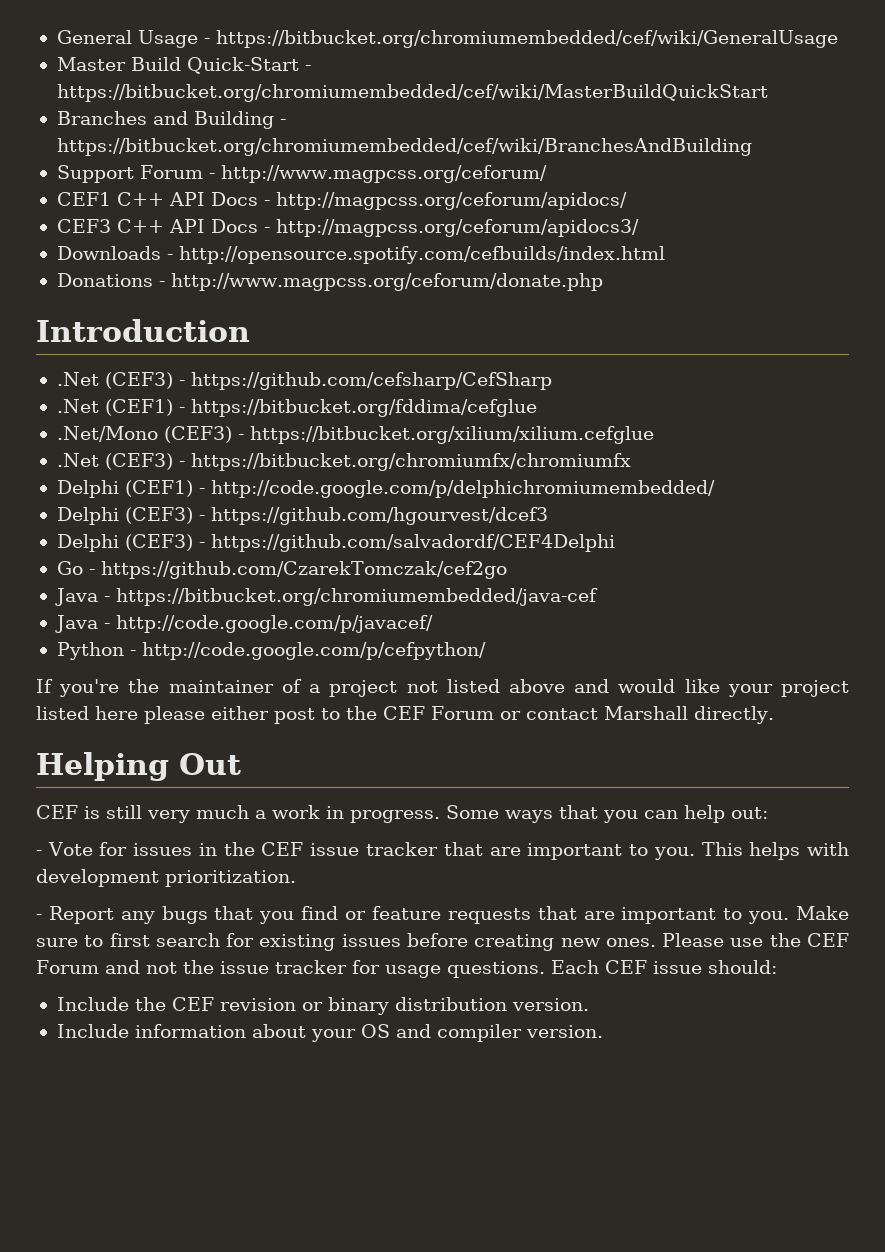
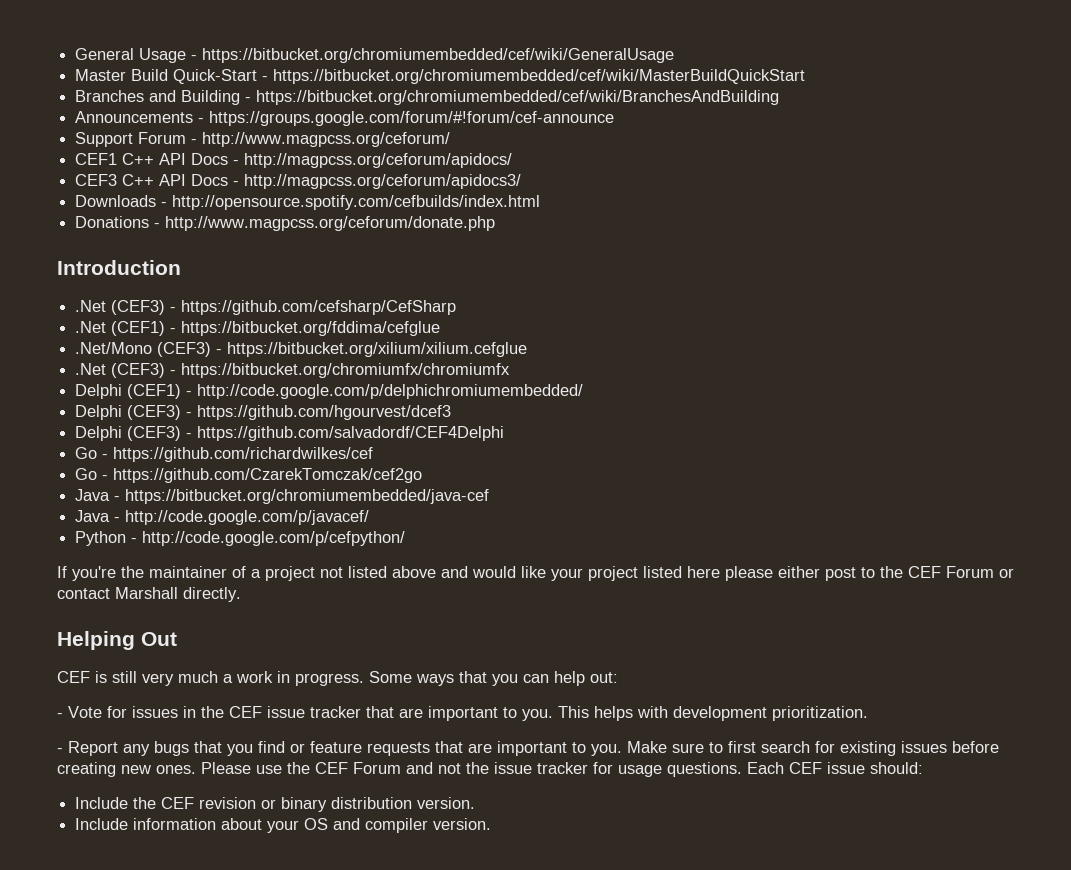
+ Announcements - https://groups.google.com/forum/#!forum/cef-announce
+ Go - https://github.com/richardwilkes/cef

